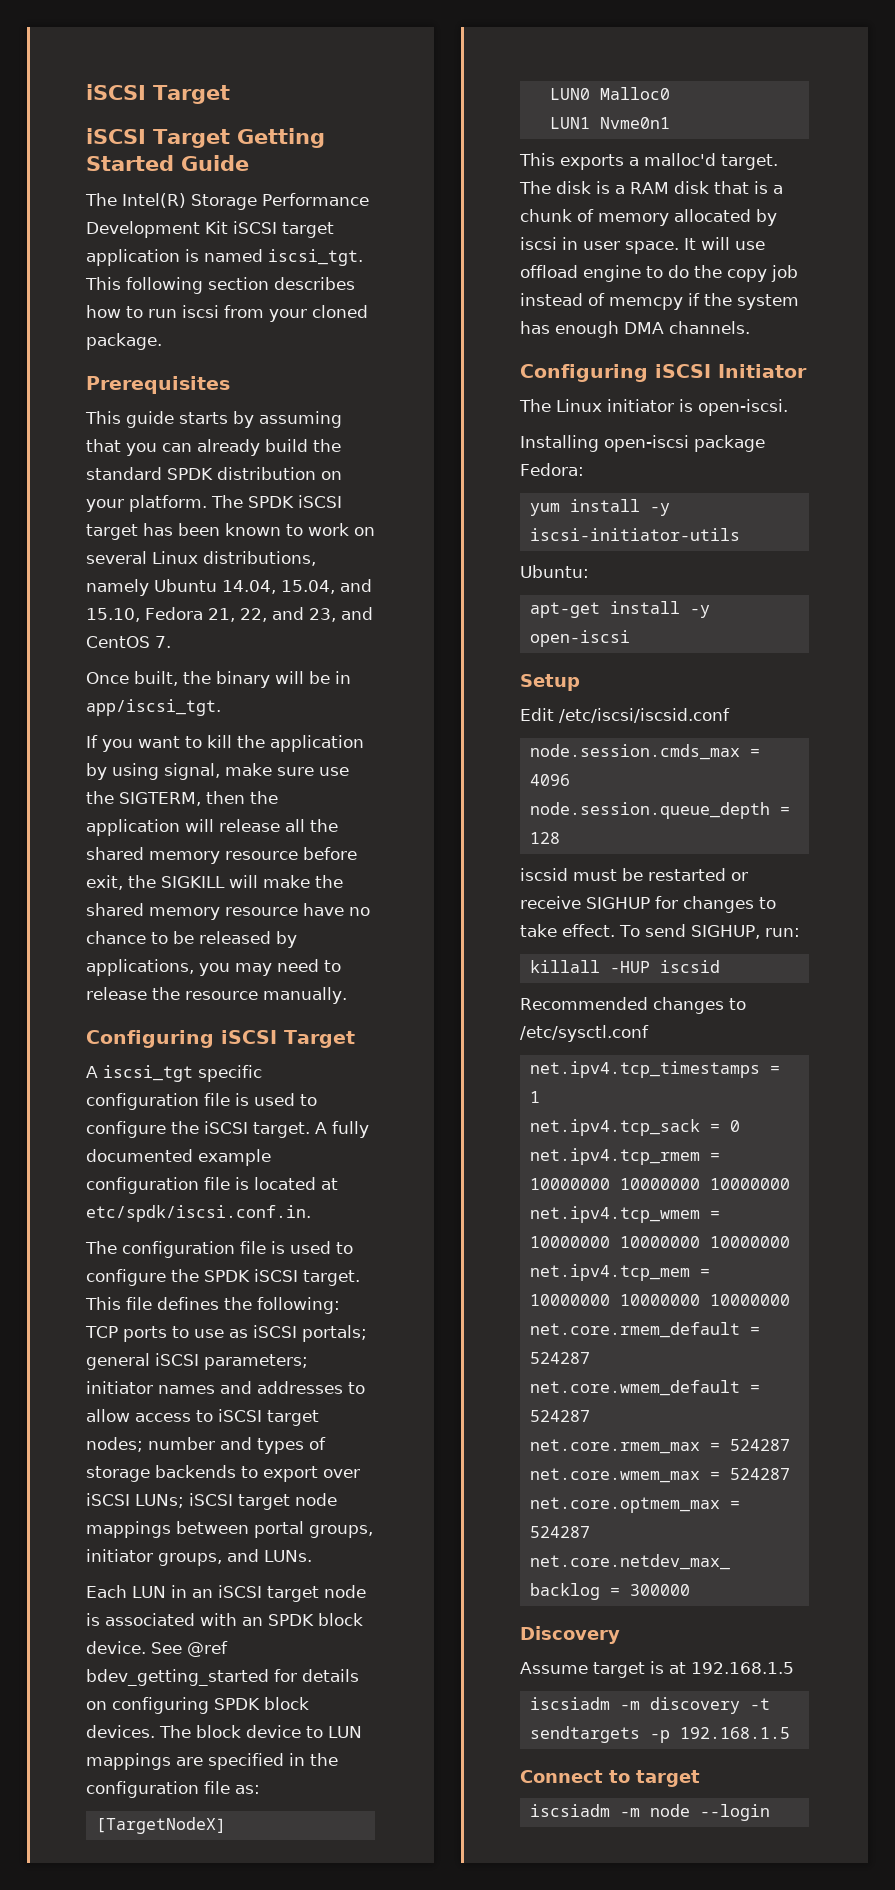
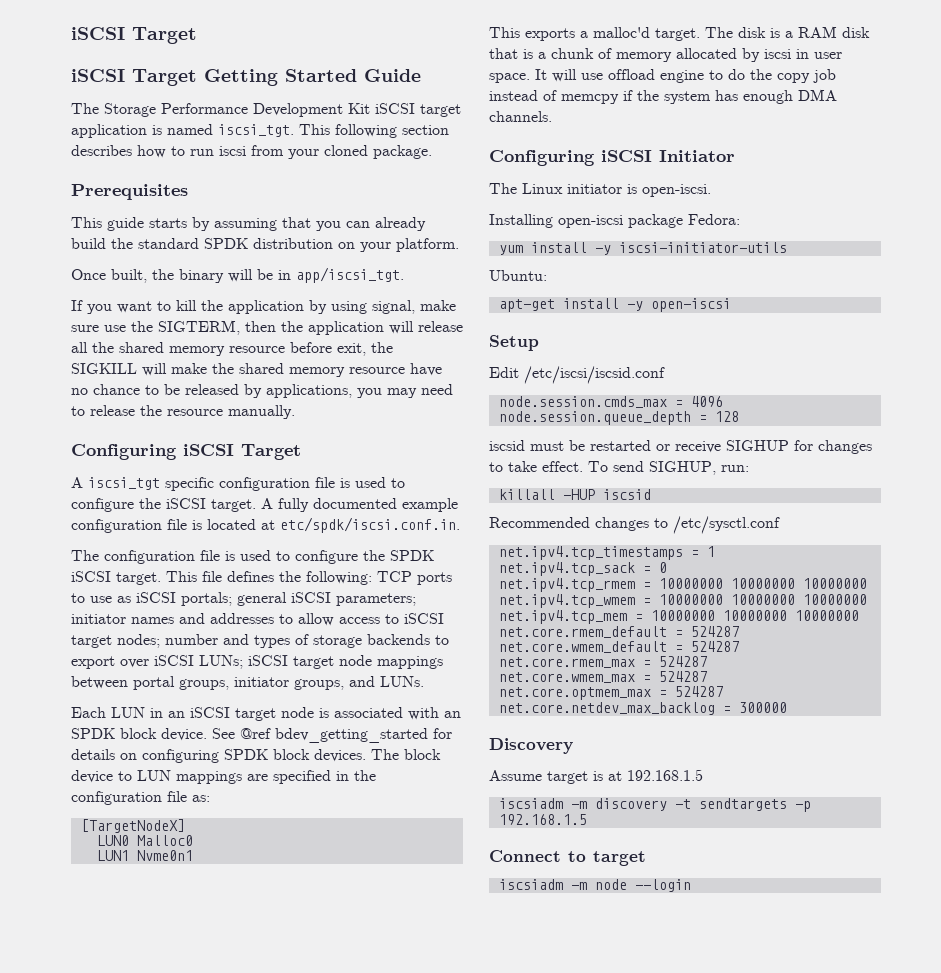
- The Intel(R) Storage Performance Development Kit iSCSI target application is named iscsi_tgt.
+ The Storage Performance Development Kit iSCSI target application is named iscsi_tgt.
- The SPDK iSCSI target has been known to work on several Linux distributions, namely Ubuntu 14.04, 15.04, and 15.10, Fedora 21, 22, and 23, and CentOS 7.

